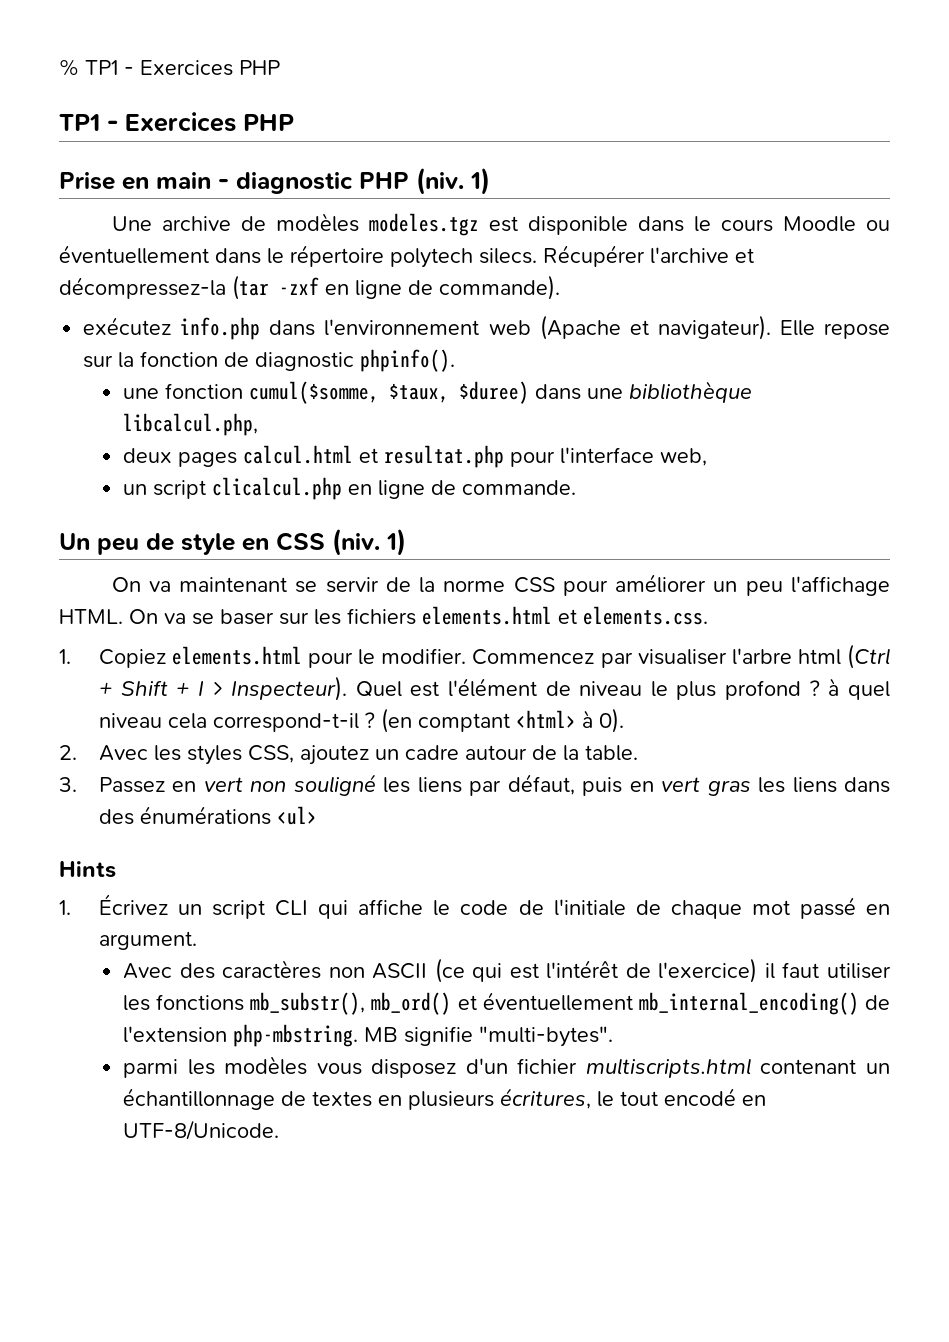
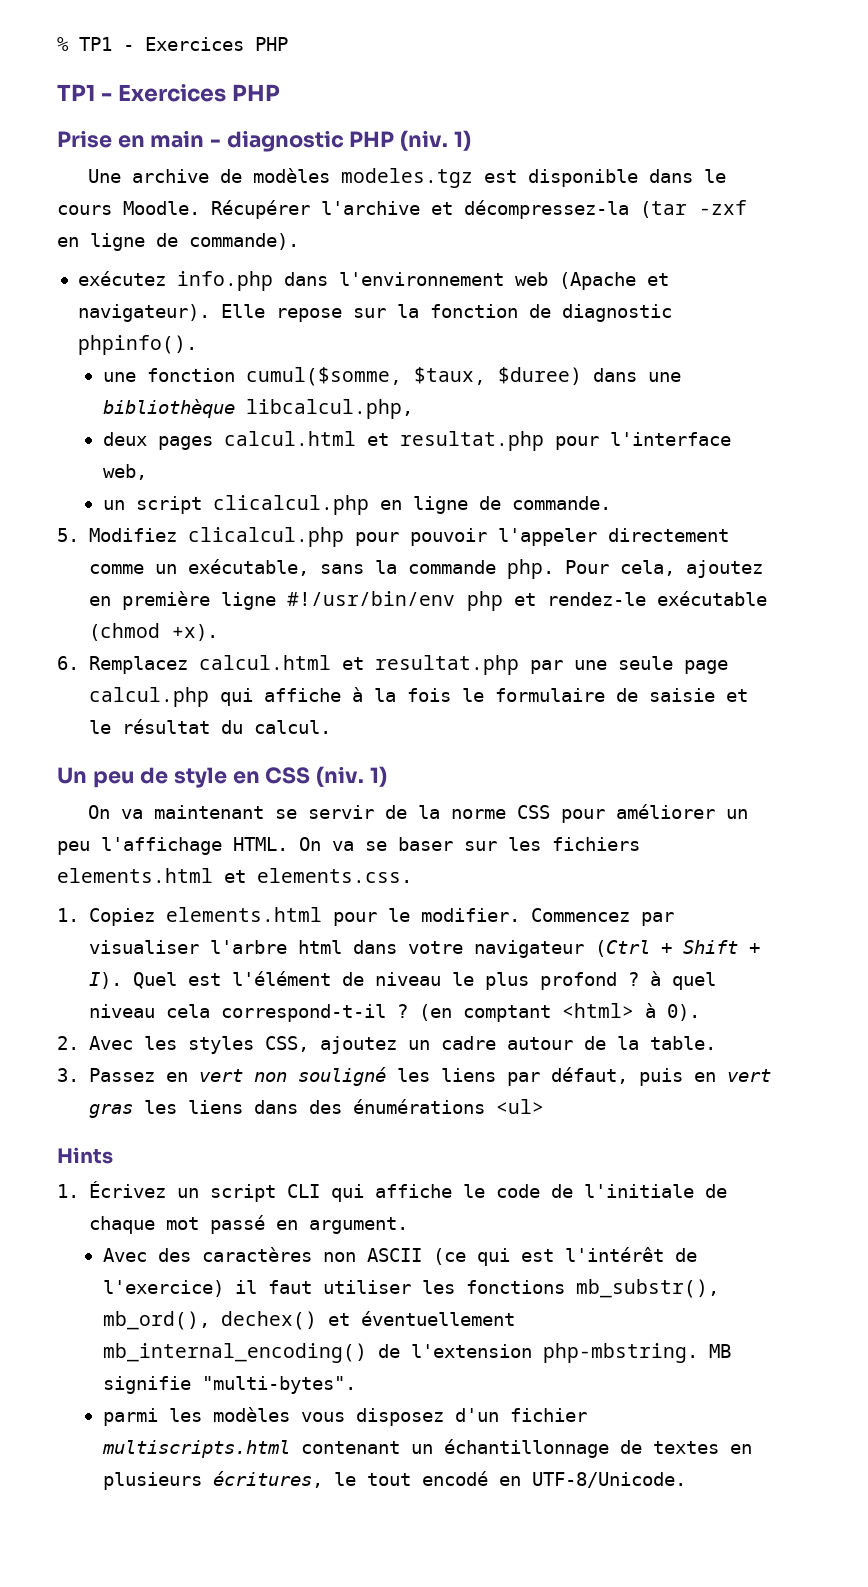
- Une archive de modèles modeles.tgz est disponible dans le cours Moodle ou éventuellement dans le répertoire polytech silecs.
+ Une archive de modèles modeles.tgz est disponible dans le cours Moodle.
+ 5. Modifiez clicalcul.php pour pouvoir l'appeler directement comme un exécutable, sans la commande php. Pour cela, ajoutez en première ligne #!/usr/bin/env php et rendez-le exécutable (chmod +x).
+ 6. Remplacez calcul.html et resultat.php par une seule page calcul.php qui affiche à la fois le formulaire de saisie et le résultat du calcul.
- Commencez par visualiser l'arbre html (Ctrl + Shift + I > Inspecteur). Quel est l'élément de niveau le plus profond ? à quel niveau cela correspond-t-il ?
+ Commencez par visualiser l'arbre html dans votre navigateur (Ctrl + Shift + I). Quel est l'élément de niveau le plus profond ? à quel niveau cela correspond-t-il ?
- Avec des caractères non ASCII (ce qui est l'intérêt de l'exercice) il faut utiliser les fonctions mb_substr(), mb_ord() et éventuellement mb_internal_encoding() de l'extension php-mbstring.
+ Avec des caractères non ASCII (ce qui est l'intérêt de l'exercice) il faut utiliser les fonctions mb_substr(), mb_ord(), dechex() et éventuellement mb_internal_encoding() de l'extension php-mbstring.

